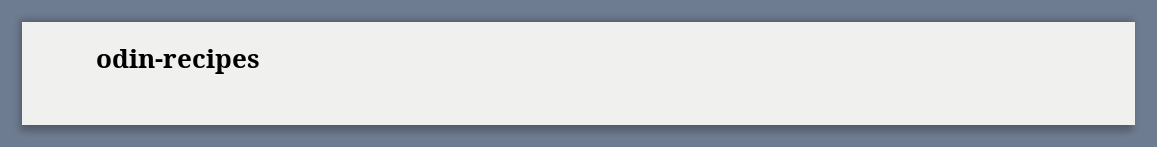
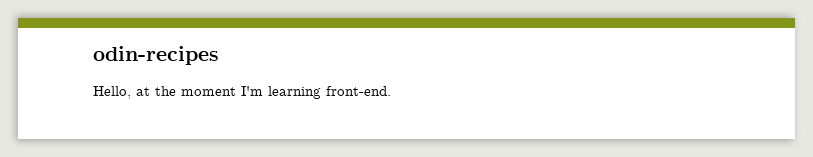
+ Hello, at the moment I'm learning front-end.

